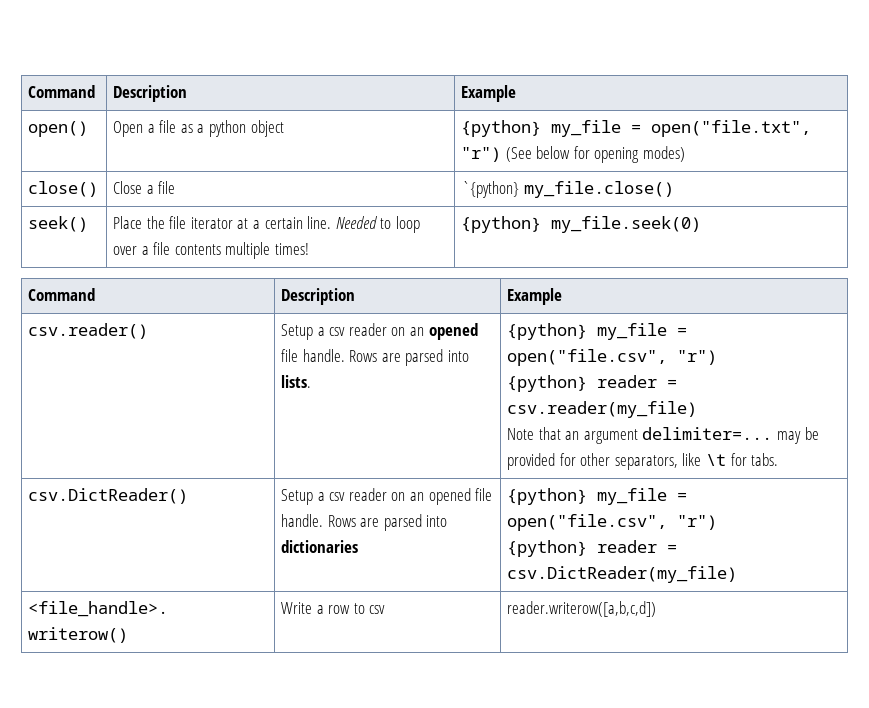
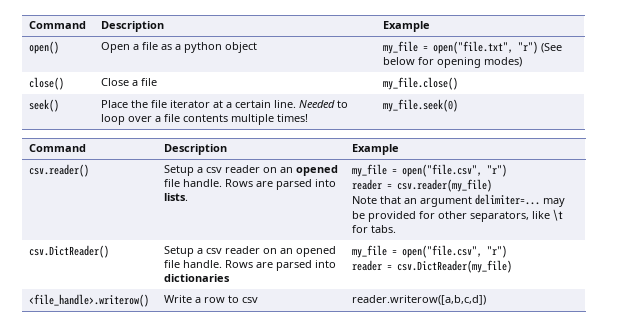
- open() | Open a file as a python object | {python} my_file = open("file.txt", "r") (See below for opening modes)
+ open() | Open a file as a python object | my_file = open("file.txt", "r") (See below for opening modes)
- close() | Close a file | `{python} my_file.close()
+ close() | Close a file | my_file.close()
- seek() | Place the file iterator at a certain line. Needed to loop over a file contents multiple times! | {python} my_file.seek(0)
+ seek() | Place the file iterator at a certain line. Needed to loop over a file contents multiple times! | my_file.seek(0)
- csv.reader() | Setup a csv reader on an opened file handle. Rows are parsed into lists. | {python} my_file = open("file.csv", "r")
- {python} reader = csv.reader(my_file)
+ csv.reader() | Setup a csv reader on an opened file handle. Rows are parsed into lists. | my_file = open("file.csv", "r")
+ reader = csv.reader(my_file)
- csv.DictReader() | Setup a csv reader on an opened file handle. Rows are parsed into dictionaries | {python} my_file = open("file.csv", "r")
- {python} reader = csv.DictReader(my_file)
+ csv.DictReader() | Setup a csv reader on an opened file handle. Rows are parsed into dictionaries | my_file = open("file.csv", "r")
+ reader = csv.DictReader(my_file)

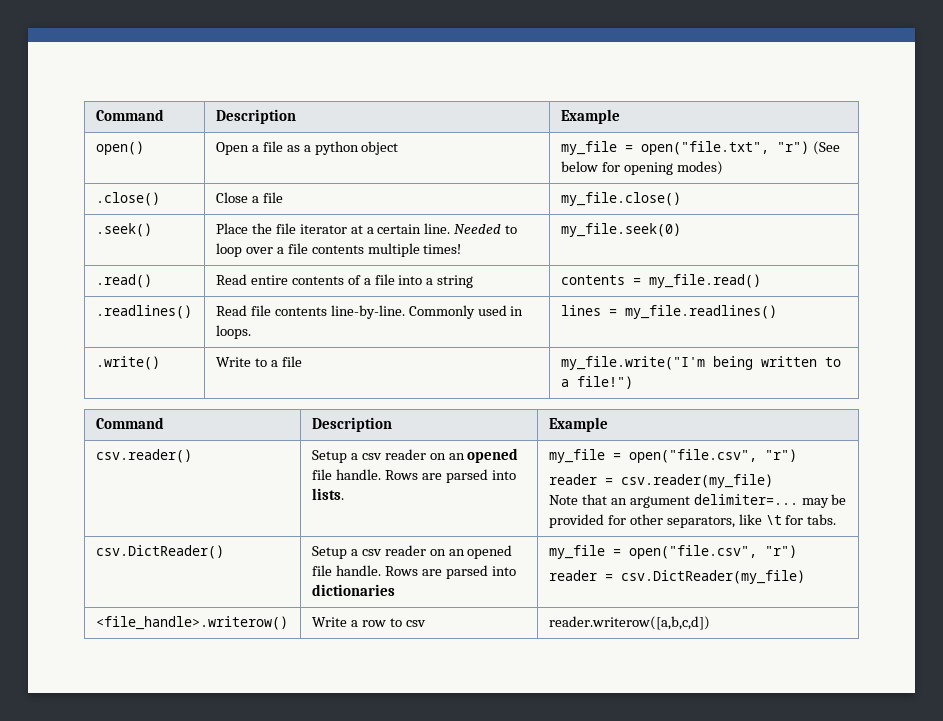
- close() | Close a file | my_file.close()
+ .close() | Close a file | my_file.close()
- seek() | Place the file iterator at a certain line. Needed to loop over a file contents multiple times! | my_file.seek(0)
+ .seek() | Place the file iterator at a certain line. Needed to loop over a file contents multiple times! | my_file.seek(0)
+ .read() | Read entire contents of a file into a string | contents = my_file.read()
+ .readlines() | Read file contents line-by-line. Commonly used in loops. | lines = my_file.readlines()
+ .write() | Write to a file | my_file.write("I'm being written to a file!")

